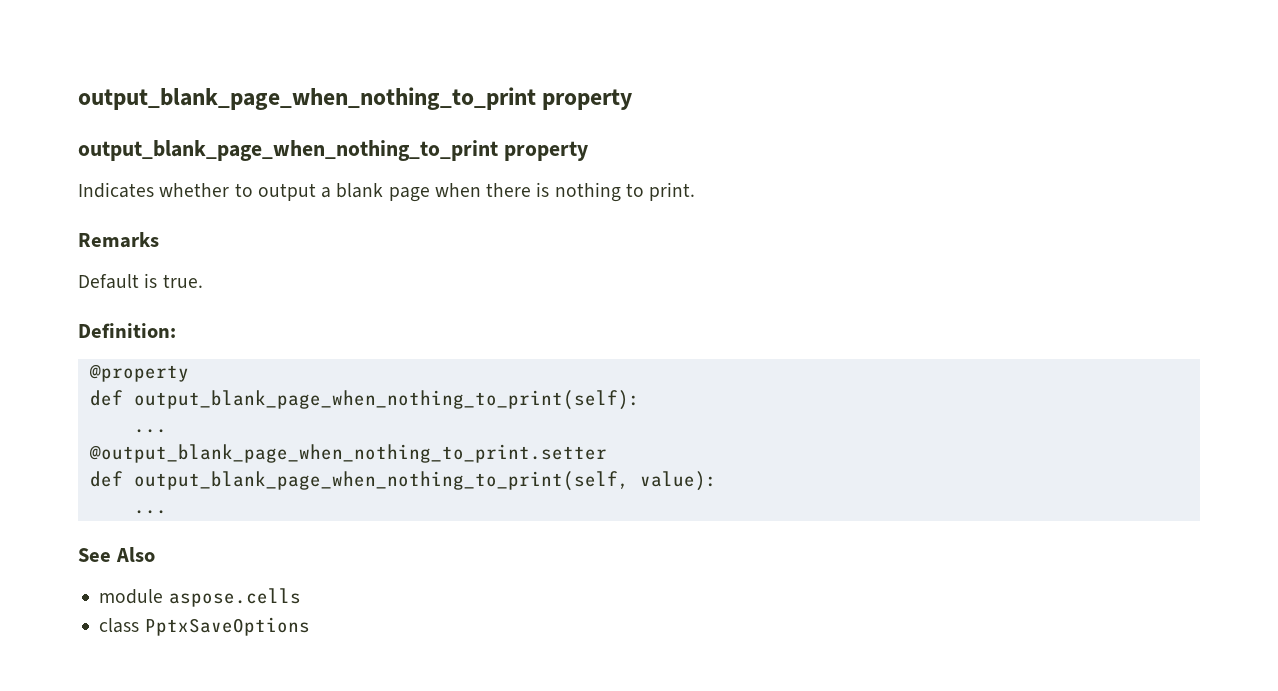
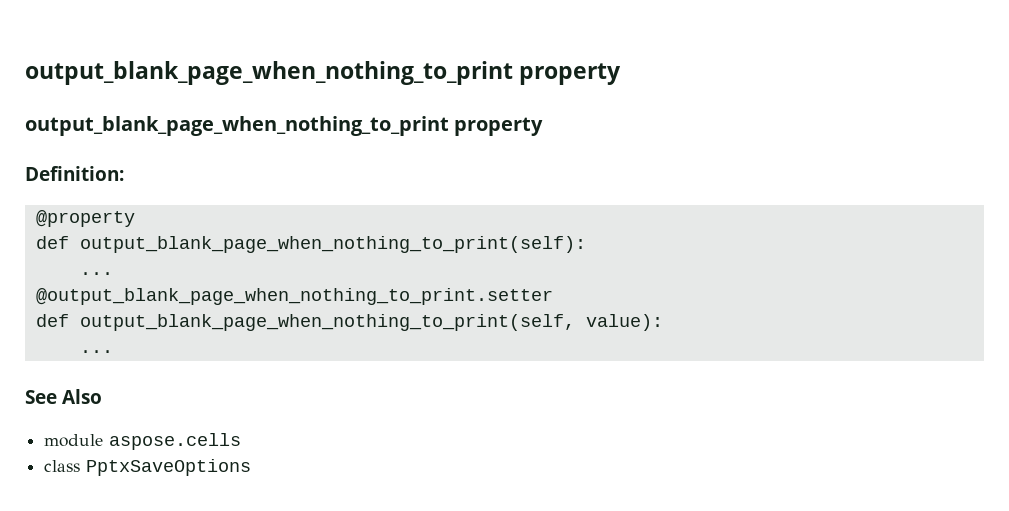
- Indicates whether to output a blank page when there is nothing to print.
- Remarks
- Default is true.

